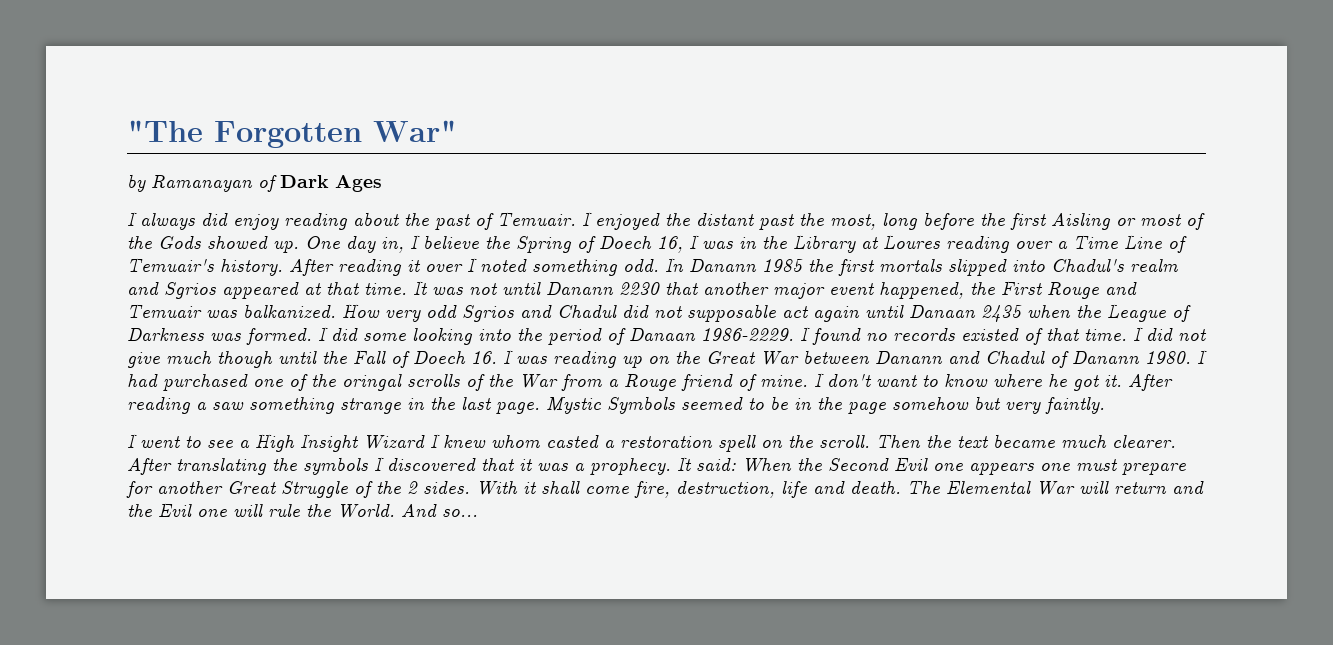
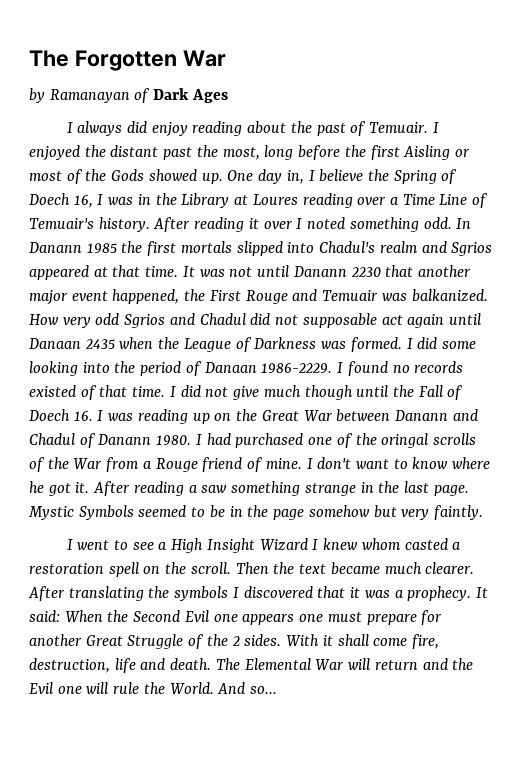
- "The Forgotten War"
+ The Forgotten War

